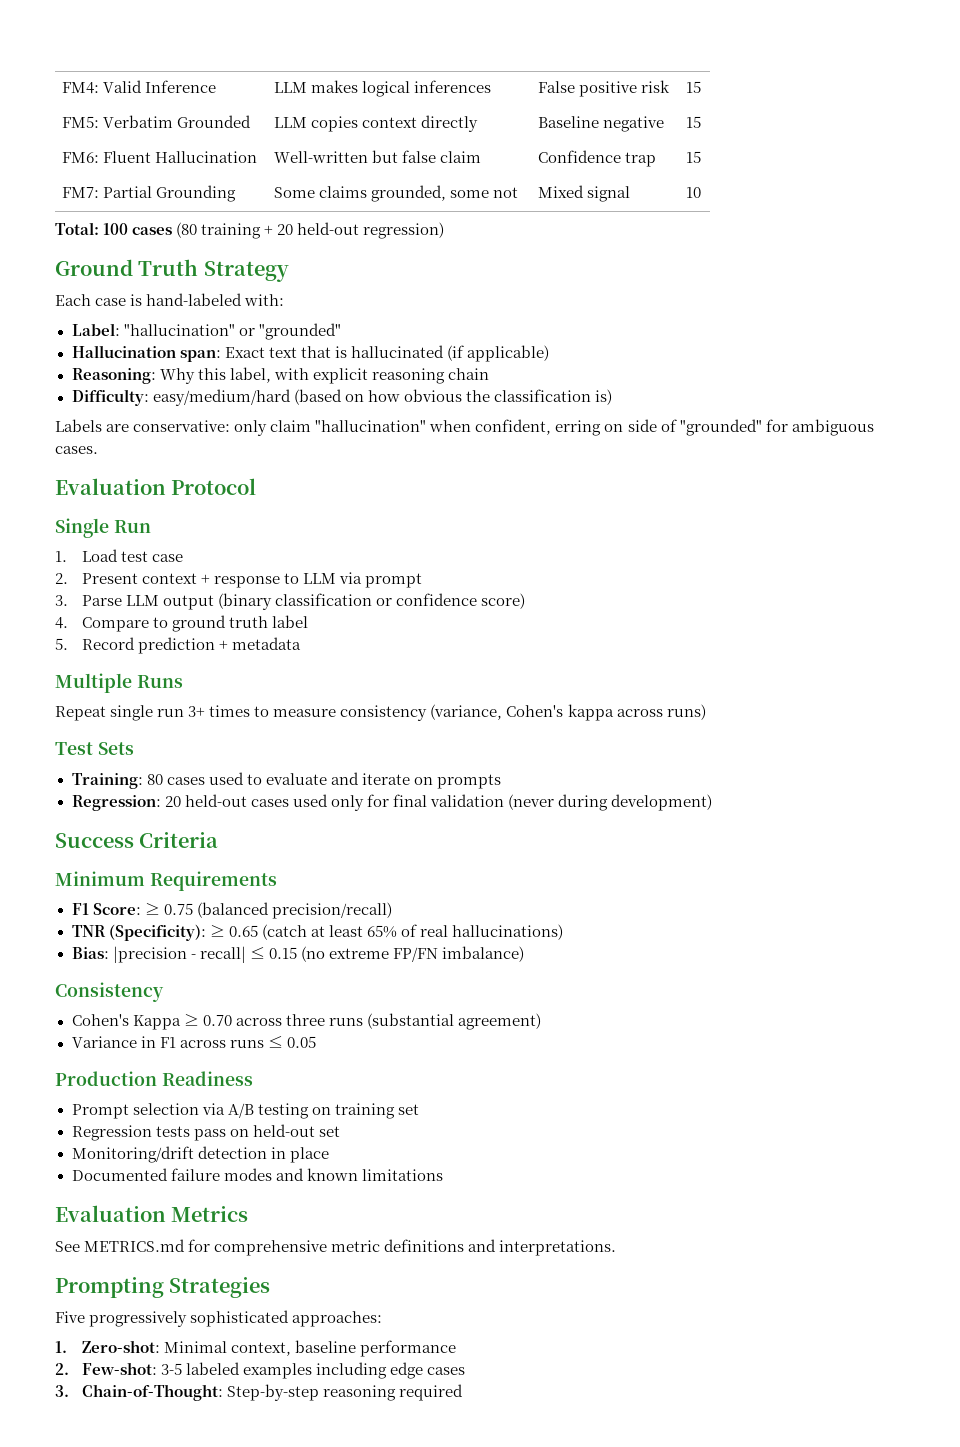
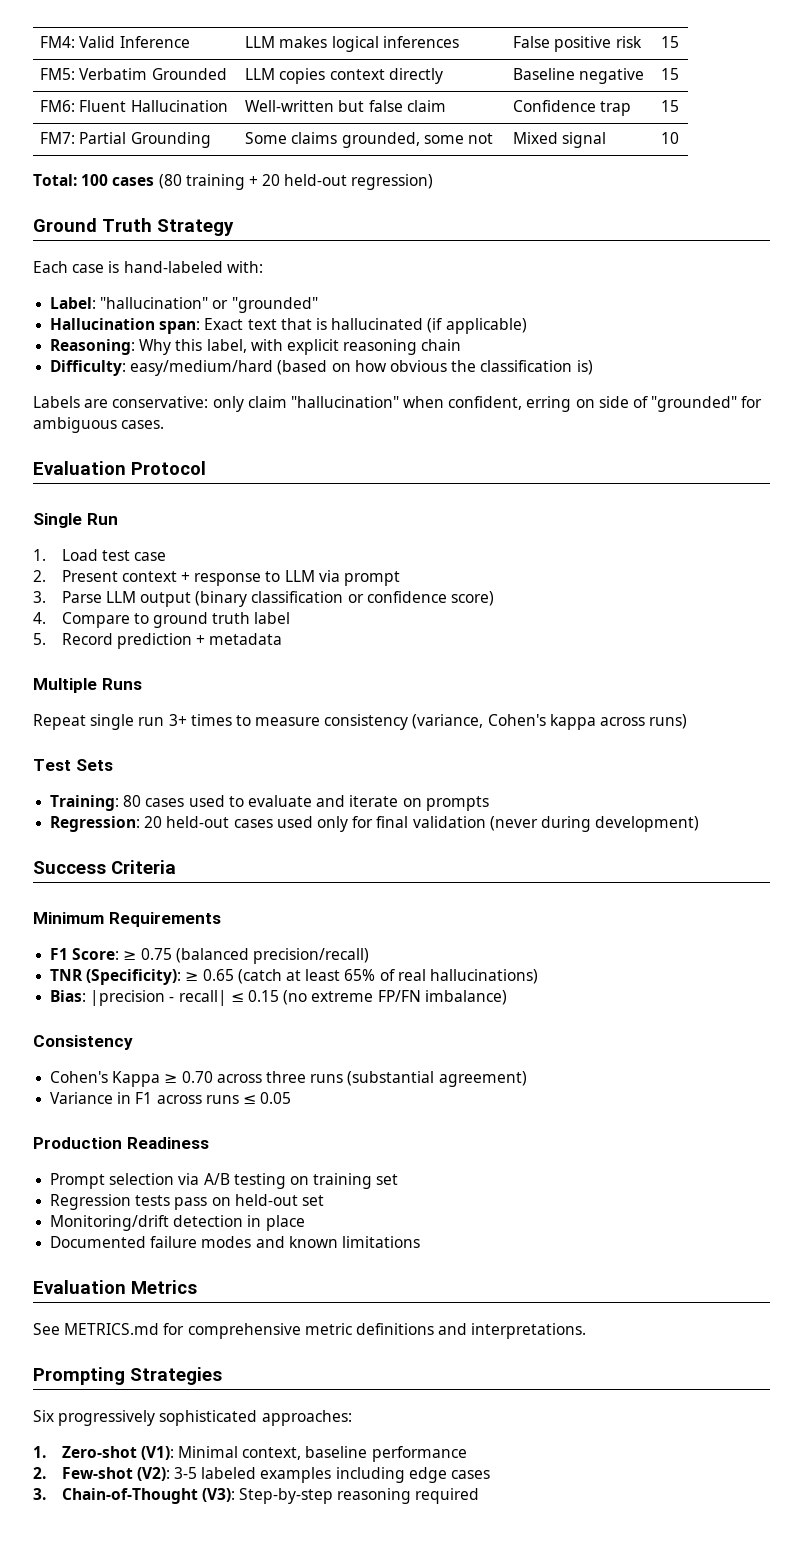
- Five progressively sophisticated approaches:
+ Six progressively sophisticated approaches:
- 1. Zero-shot: Minimal context, baseline performance
+ 1. Zero-shot (V1): Minimal context, baseline performance
- 2. Few-shot: 3-5 labeled examples including edge cases
+ 2. Few-shot (V2): 3-5 labeled examples including edge cases
- 3. Chain-of-Thought: Step-by-step reasoning required
+ 3. Chain-of-Thought (V3): Step-by-step reasoning required

